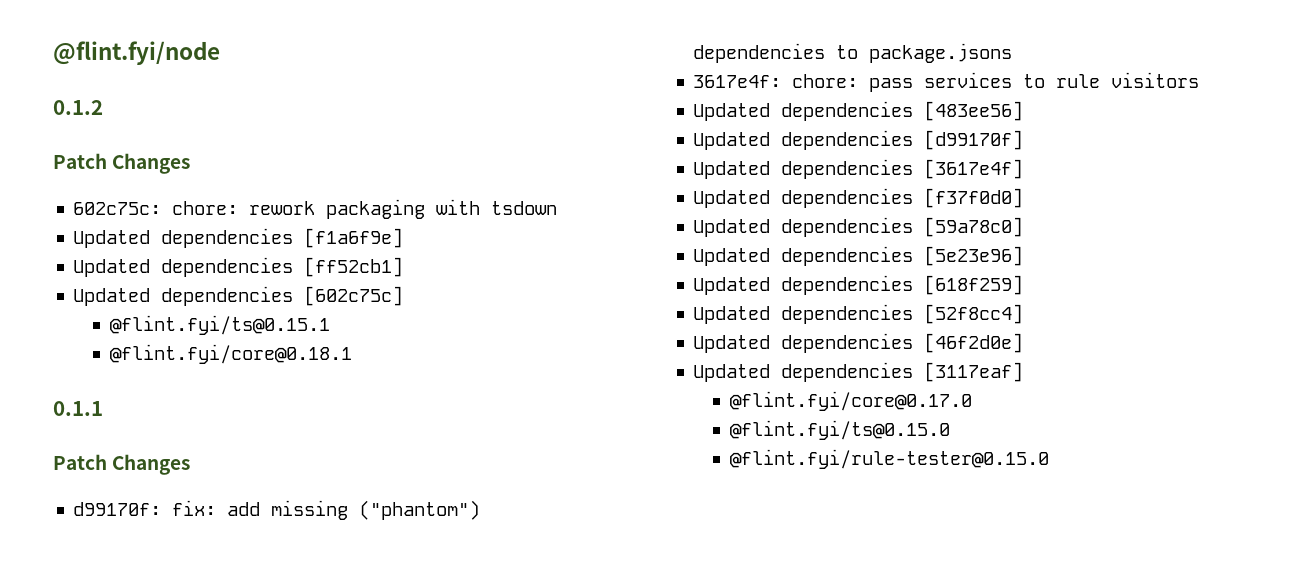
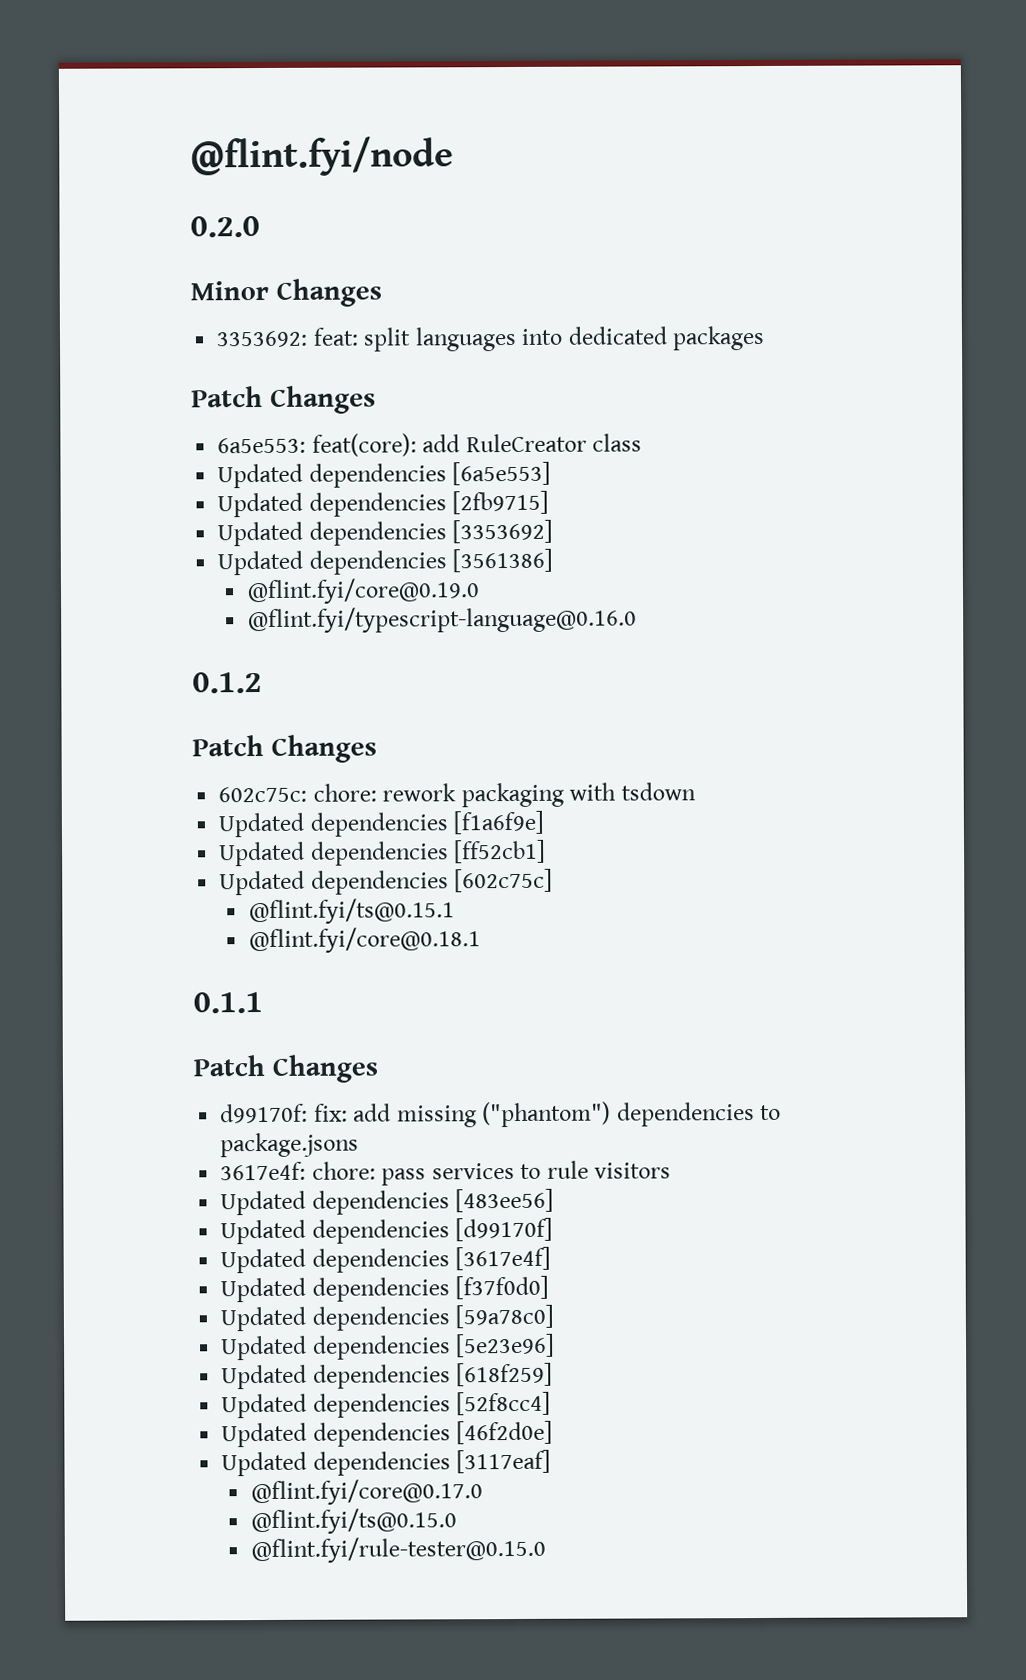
+ 0.2.0
+ Minor Changes
+ 3353692: feat: split languages into dedicated packages
+ Patch Changes
+ 6a5e553: feat(core): add RuleCreator class
+ Updated dependencies [6a5e553]
+ Updated dependencies [2fb9715]
+ Updated dependencies [3353692]
+ Updated dependencies [3561386]
+ @flint.fyi/core@0.19.0
+ @flint.fyi/typescript-language@0.16.0

